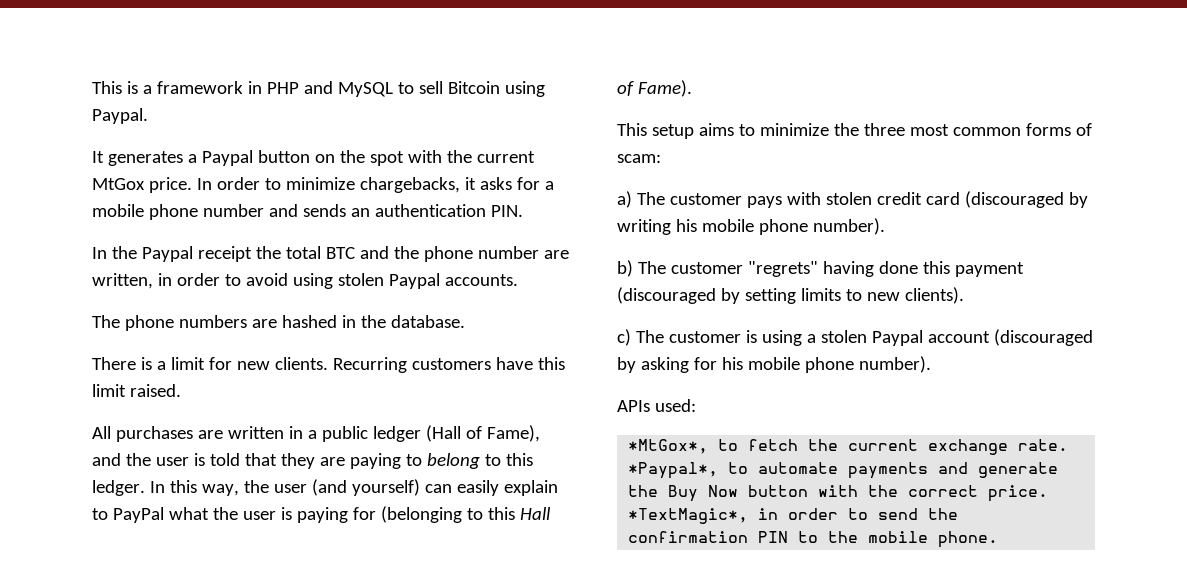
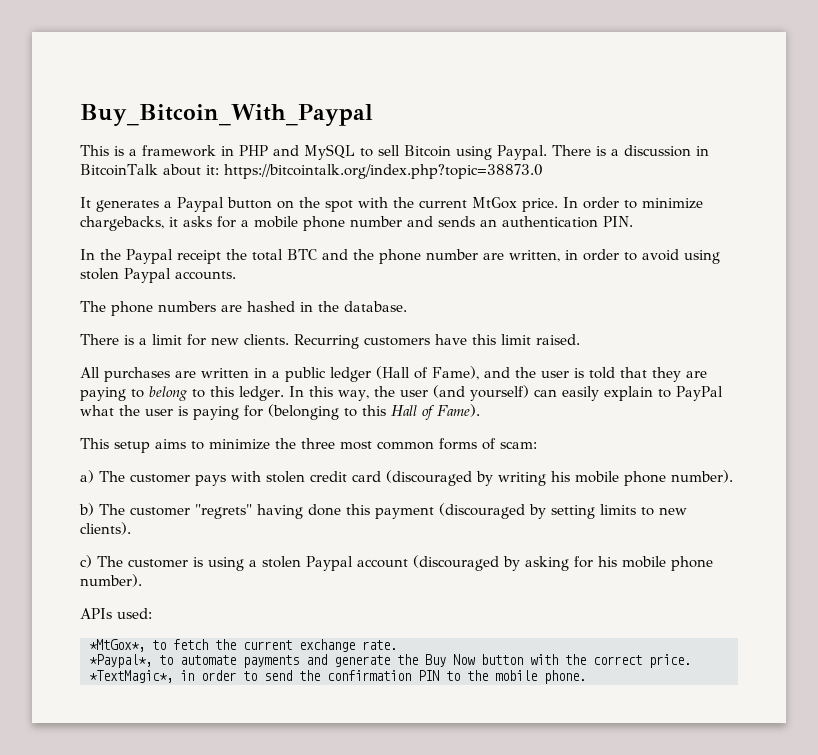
+ Buy_Bitcoin_With_Paypal
+ There is a discussion in BitcoinTalk about it: https://bitcointalk.org/index.php?topic=38873.0

